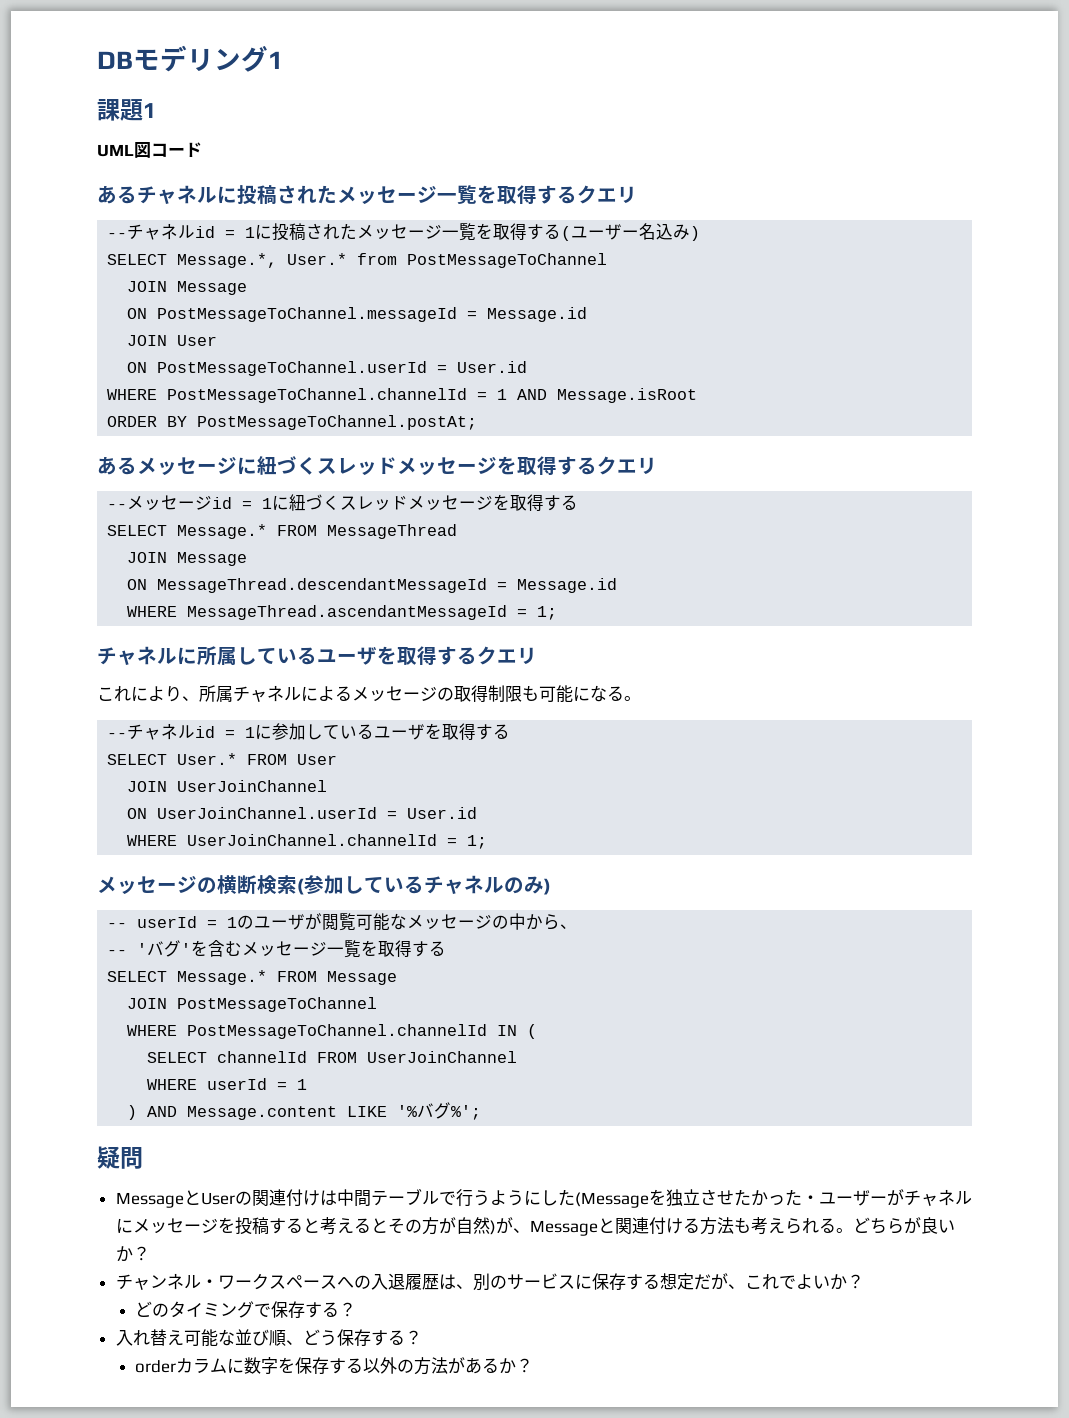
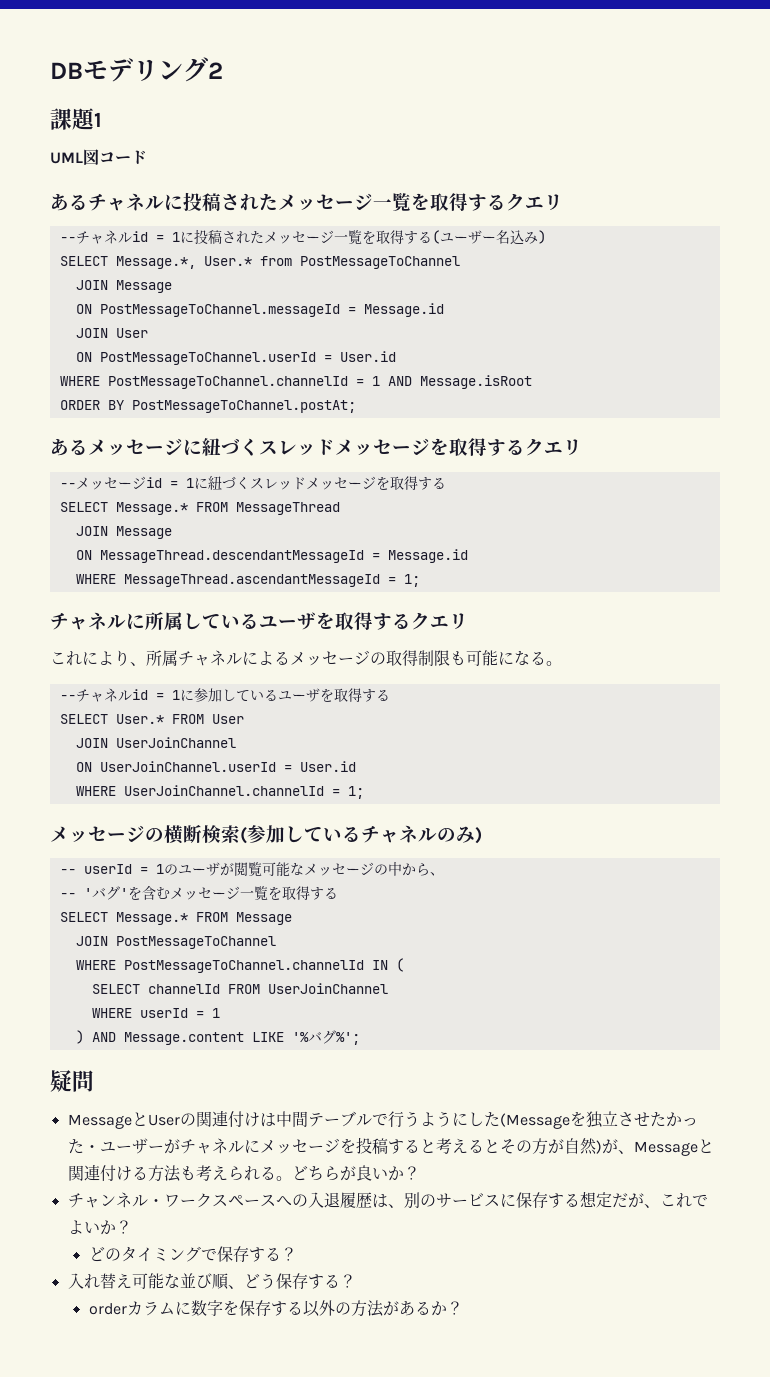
- DBモデリング1
+ DBモデリング2

